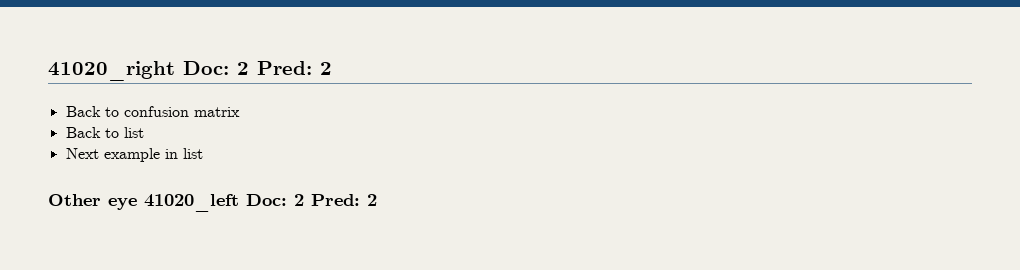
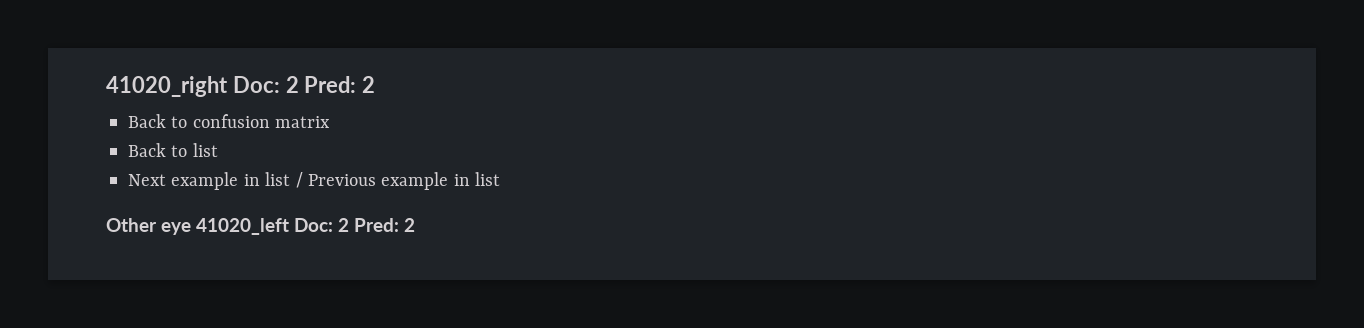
- Next example in list
+ Next example in list / Previous example in list

